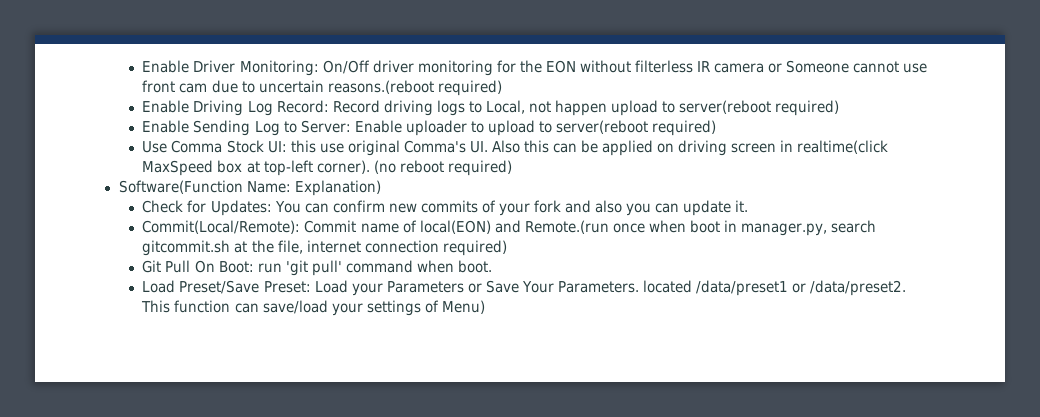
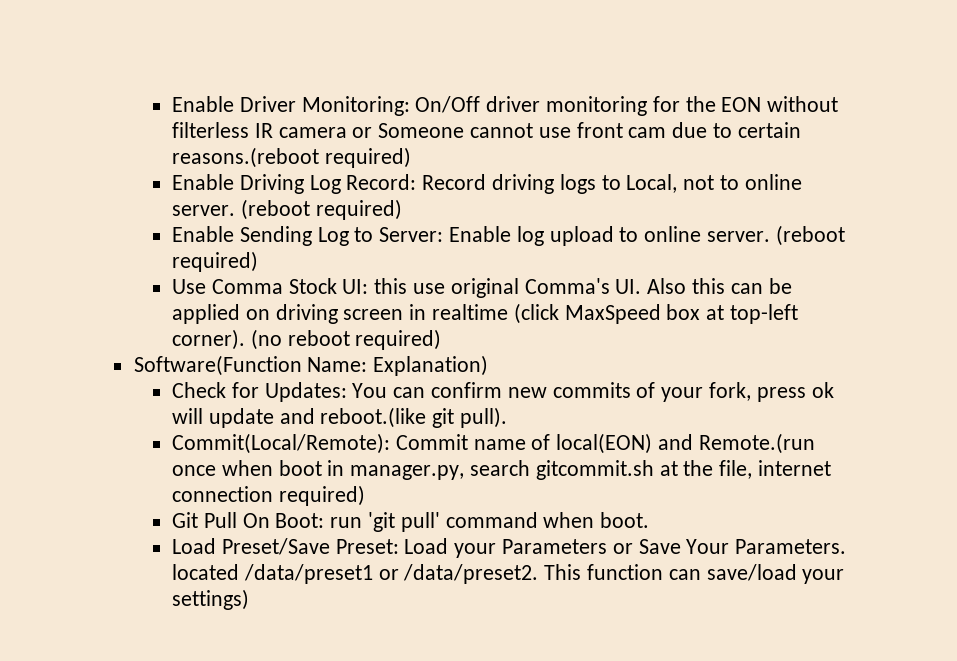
- Enable Driver Monitoring: On/Off driver monitoring for the EON without filterless IR camera or Someone cannot use front cam due to uncertain reasons.(reboot required)
+ Enable Driver Monitoring: On/Off driver monitoring for the EON without filterless IR camera or Someone cannot use front cam due to certain reasons.(reboot required)
- Enable Driving Log Record: Record driving logs to Local, not happen upload to server(reboot required)
+ Enable Driving Log Record: Record driving logs to Local, not to online server. (reboot required)
- Enable Sending Log to Server: Enable uploader to upload to server(reboot required)
+ Enable Sending Log to Server: Enable log upload to online server. (reboot required)
- Use Comma Stock UI: this use original Comma's UI. Also this can be applied on driving screen in realtime(click MaxSpeed box at top-left corner).
+ Use Comma Stock UI: this use original Comma's UI. Also this can be applied on driving screen in realtime (click MaxSpeed box at top-left corner).
- Check for Updates: You can confirm new commits of your fork and also you can update it.
+ Check for Updates: You can confirm new commits of your fork, press ok will update and reboot.(like git pull).
- This function can save/load your settings of Menu)
+ This function can save/load your settings)

